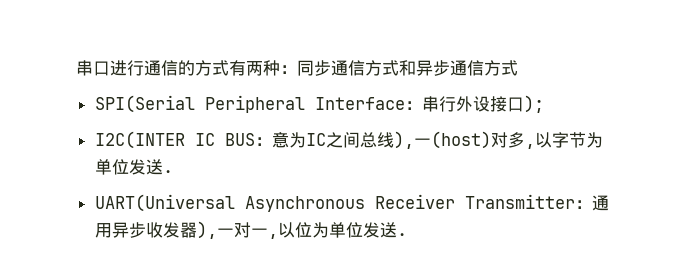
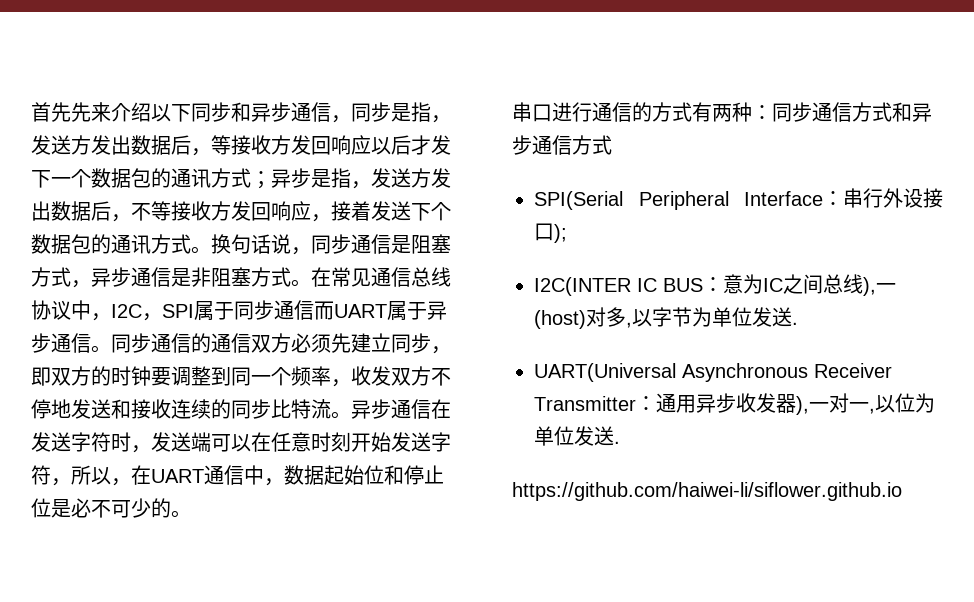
+ 首先先来介绍以下同步和异步通信，同步是指，发送方发出数据后，等接收方发回响应以后才发下一个数据包的通讯方式；异步是指，发送方发出数据后，不等接收方发回响应，接着发送下个数据包的通讯方式。换句话说，同步通信是阻塞方式，异步通信是非阻塞方式。在常见通信总线协议中，I2C，SPI属于同步通信而UART属于异步通信。同步通信的通信双方必须先建立同步，即双方的时钟要调整到同一个频率，收发双方不停地发送和接收连续的同步比特流。异步通信在发送字符时，发送端可以在任意时刻开始发送字符，所以，在UART通信中，数据起始位和停止位是必不可少的。
+ https://github.com/haiwei-li/siflower.github.io

